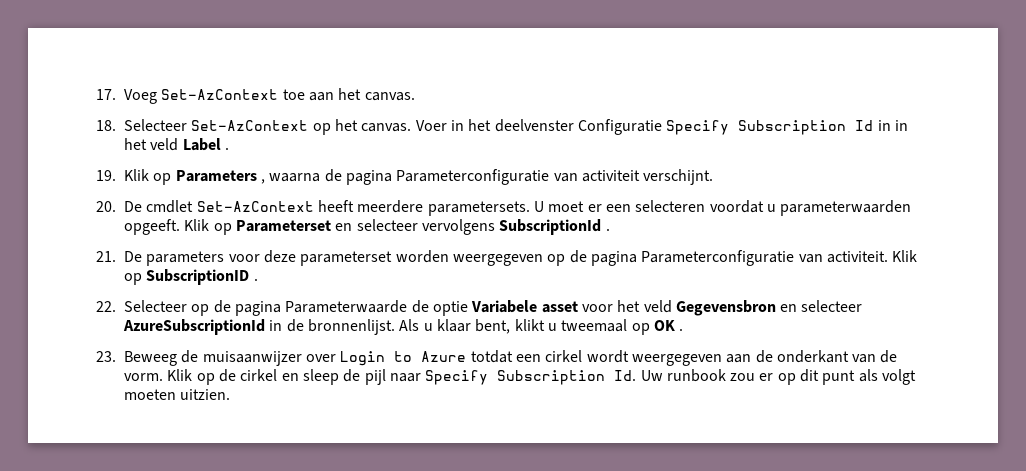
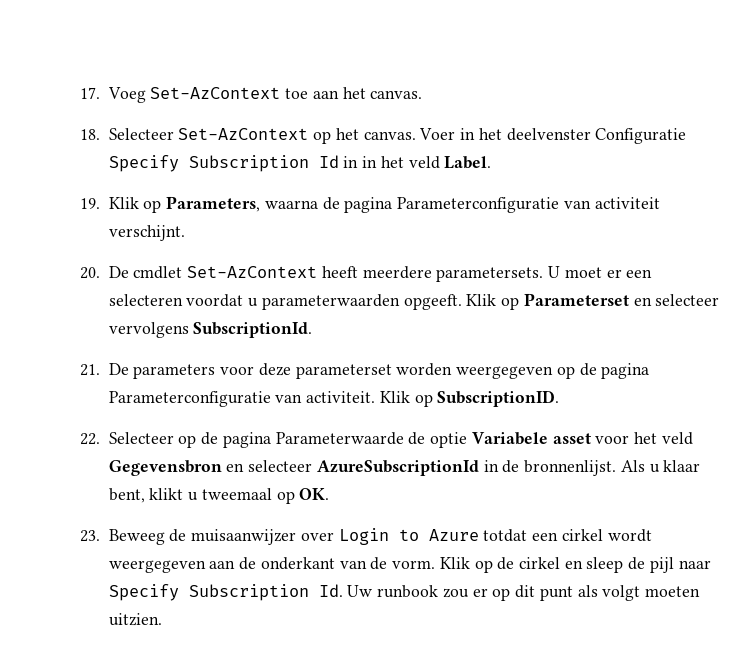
- Voer in het deelvenster Configuratie Specify Subscription Id in in het veld Label .
+ Voer in het deelvenster Configuratie Specify Subscription Id in in het veld Label.
- 19. Klik op Parameters , waarna de pagina Parameterconfiguratie van activiteit verschijnt.
+ 19. Klik op Parameters, waarna de pagina Parameterconfiguratie van activiteit verschijnt.
- Klik op Parameterset en selecteer vervolgens SubscriptionId .
+ Klik op Parameterset en selecteer vervolgens SubscriptionId.
- Klik op SubscriptionID .
+ Klik op SubscriptionID.
- Als u klaar bent, klikt u tweemaal op OK .
+ Als u klaar bent, klikt u tweemaal op OK.

